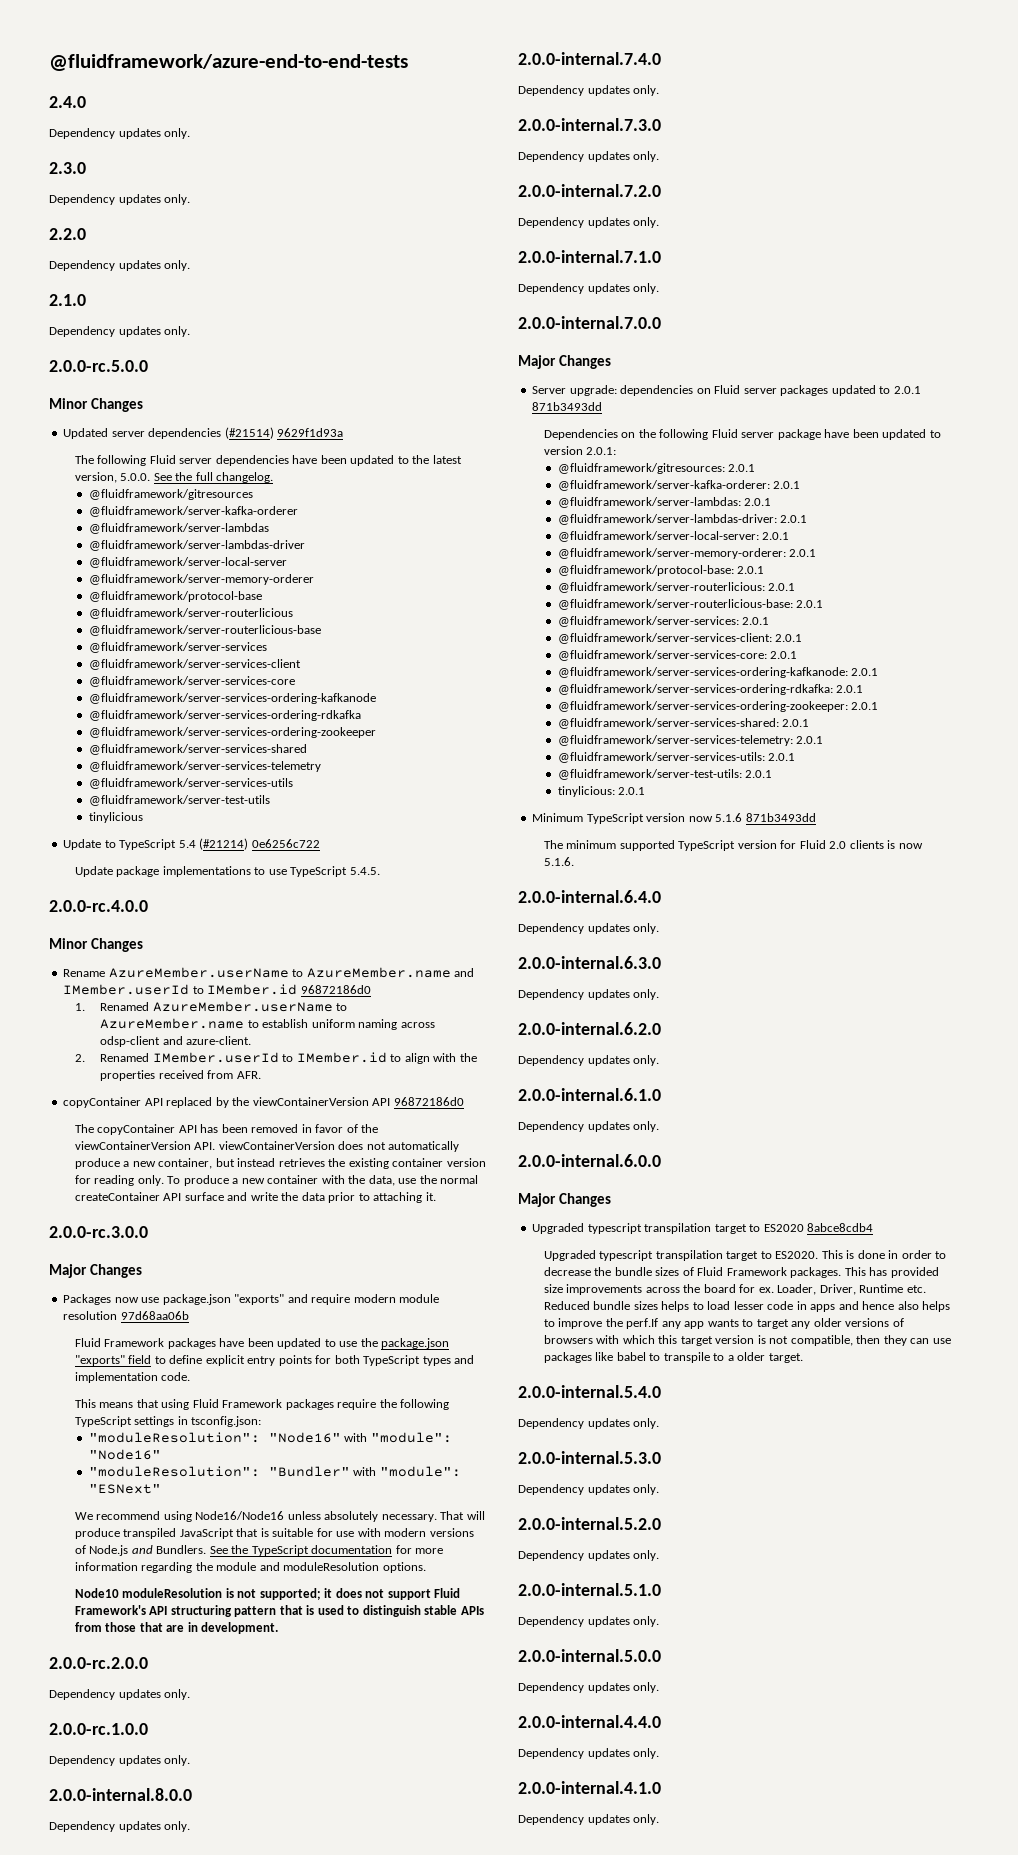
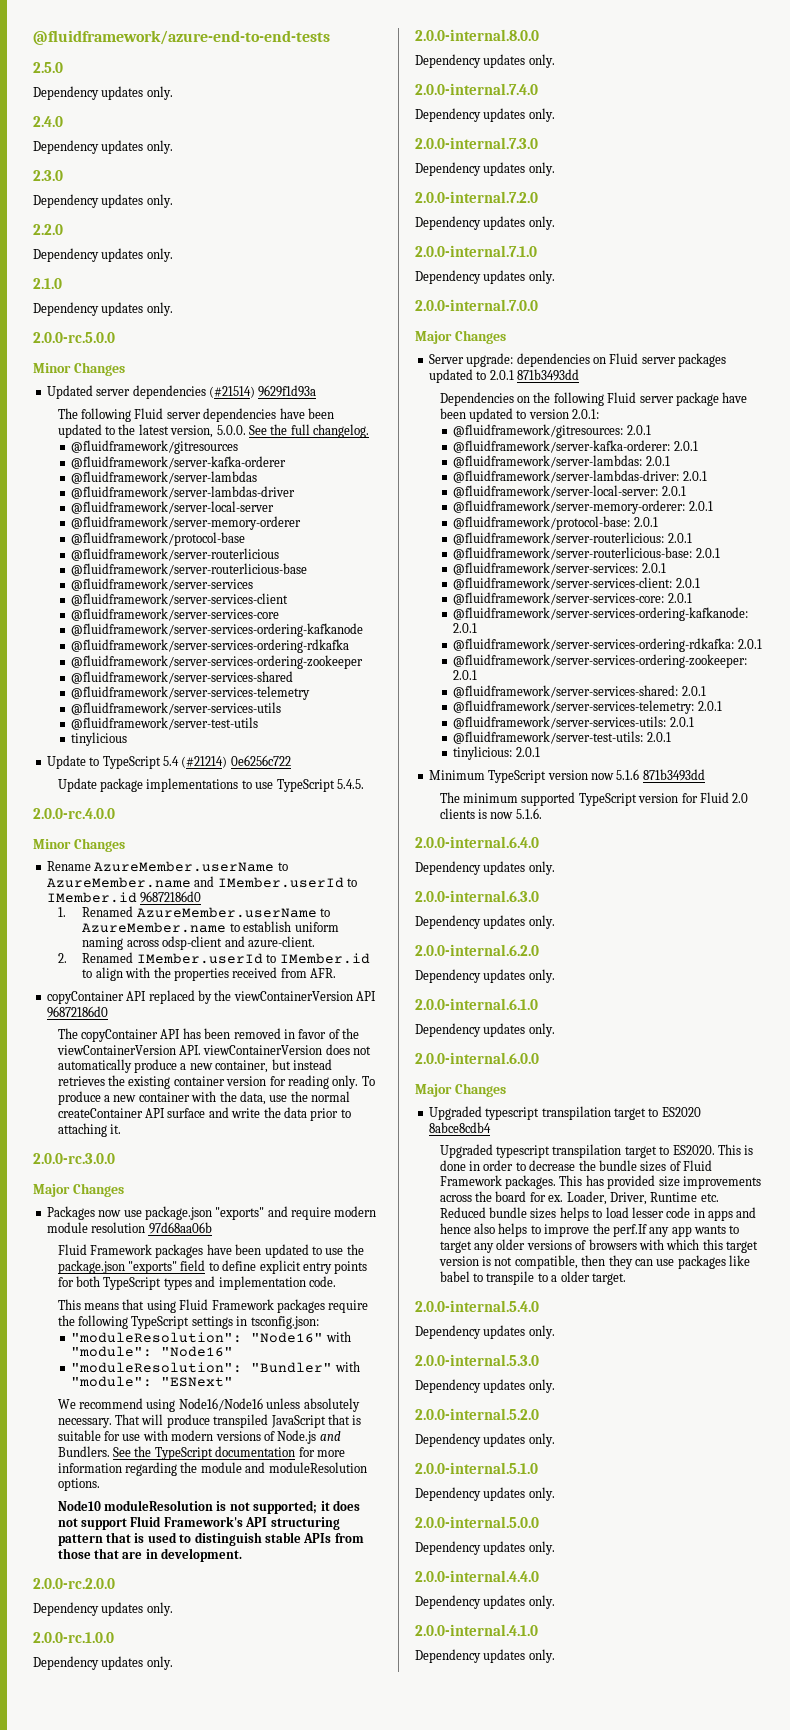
+ 2.5.0
+ Dependency updates only.

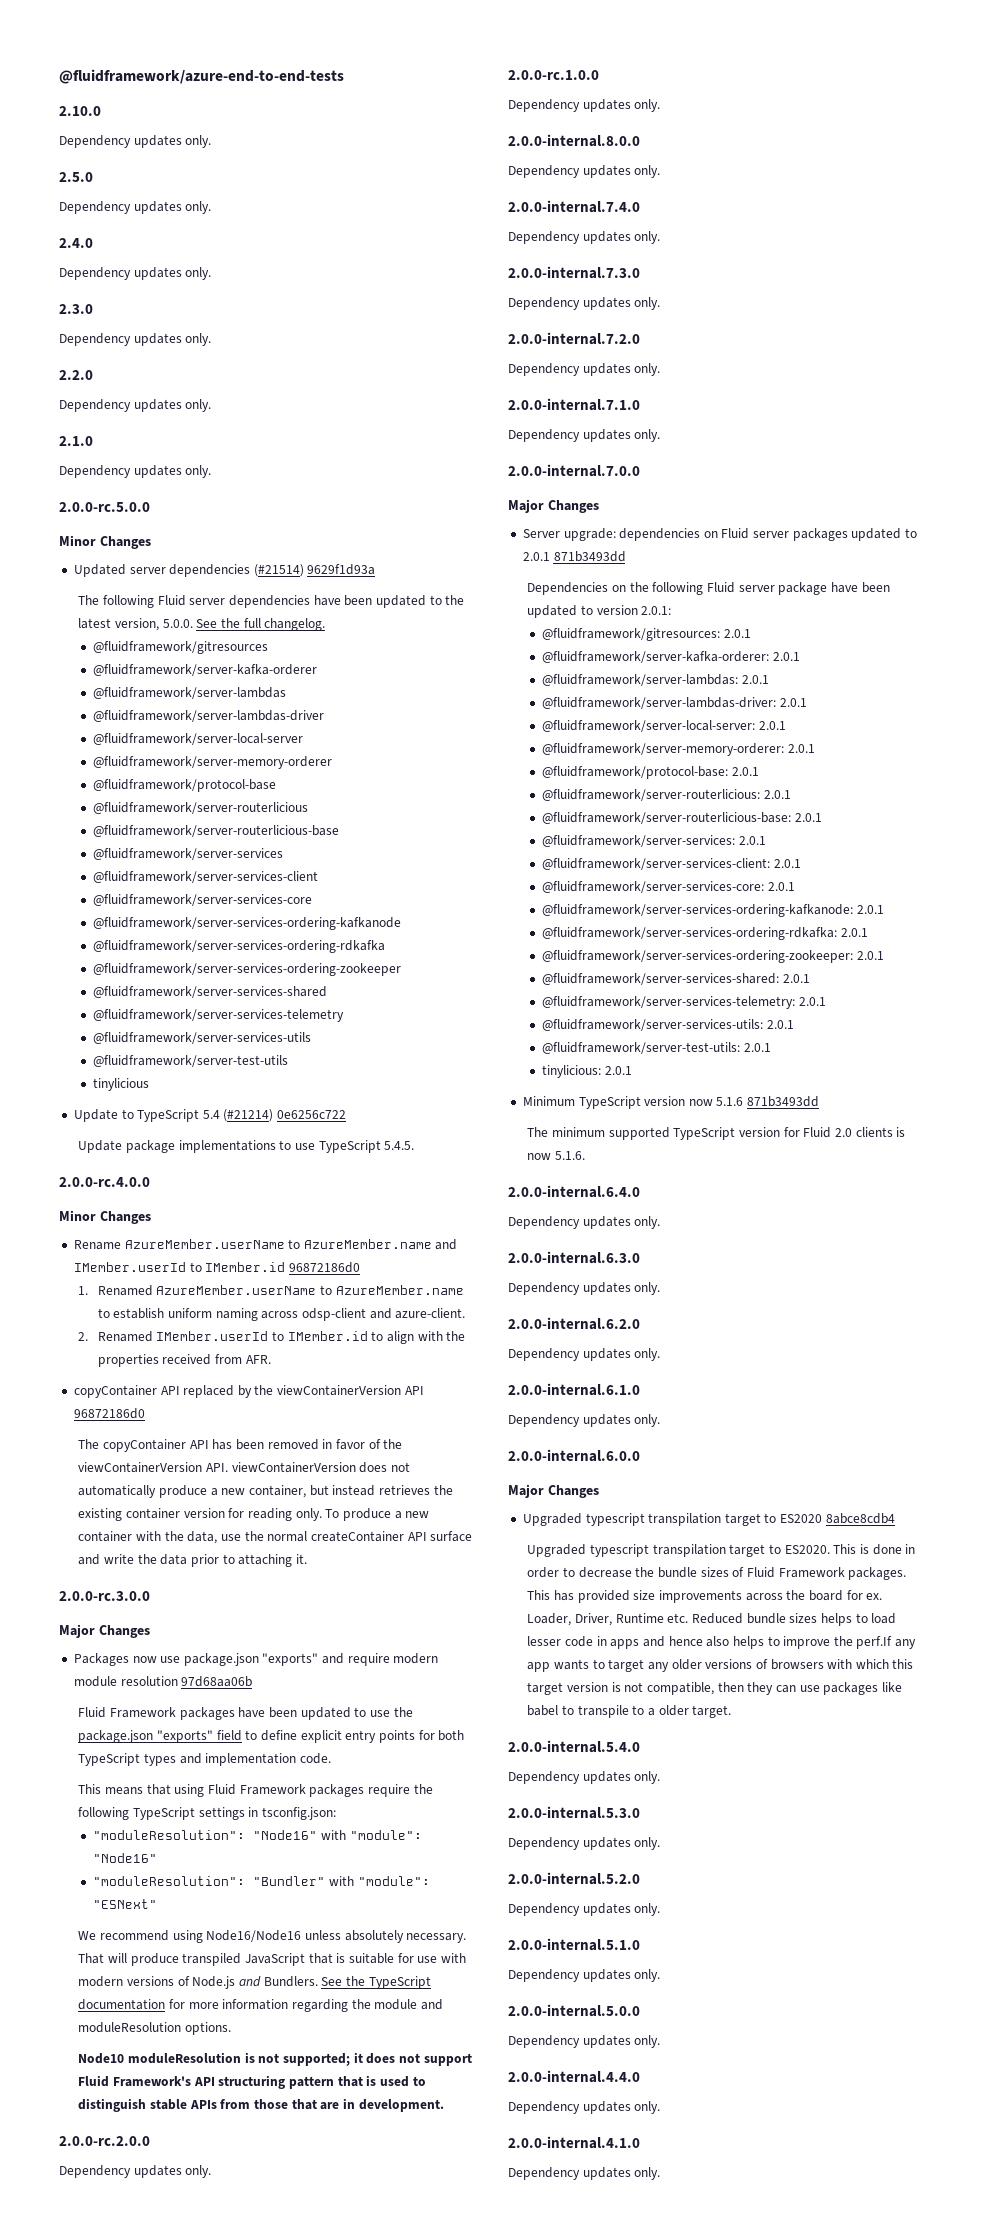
+ 2.10.0
+ Dependency updates only.

